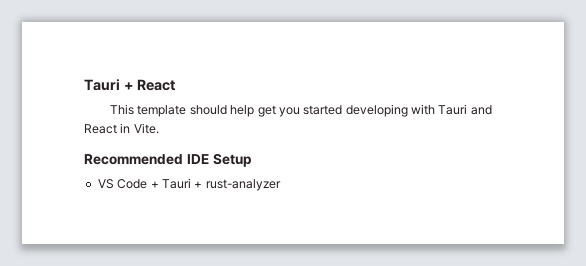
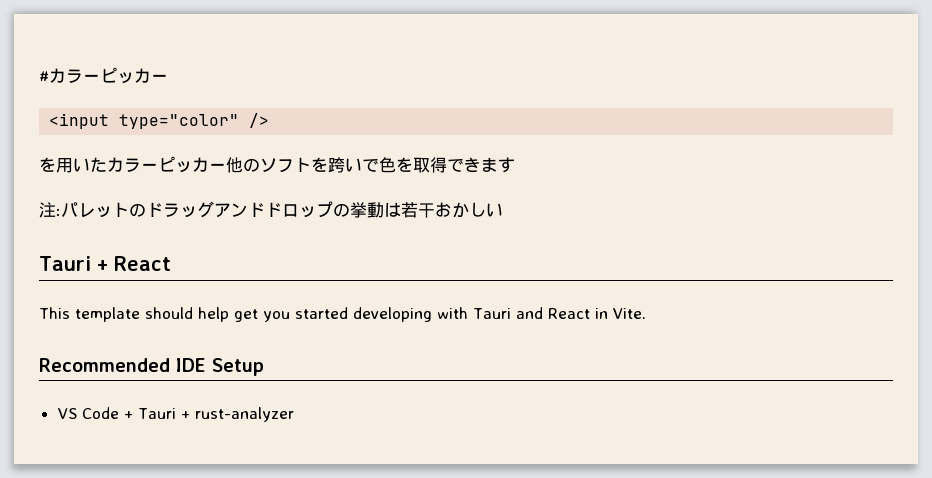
+ #カラーピッカー
+ <input type="color" />
+ を用いたカラーピッカー他のソフトを跨いで色を取得できます
+ 注:パレットのドラッグアンドドロップの挙動は若干おかしい

